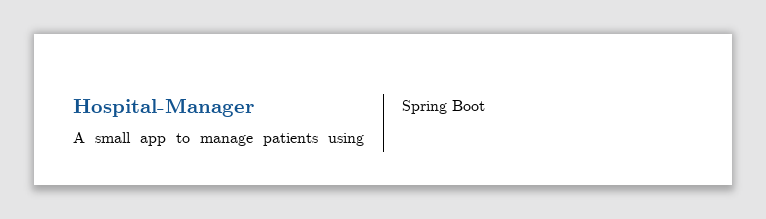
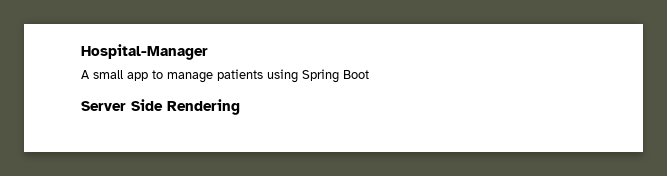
+ Server Side Rendering

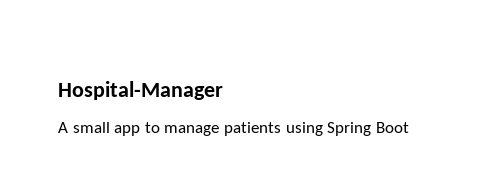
- Server Side Rendering

